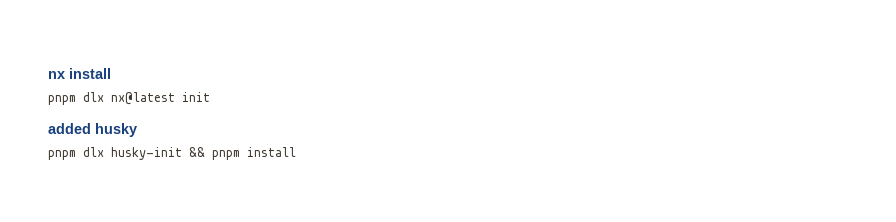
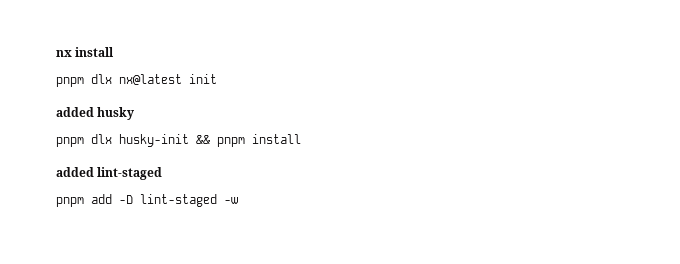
+ added lint-staged
+ pnpm add -D lint-staged -w

